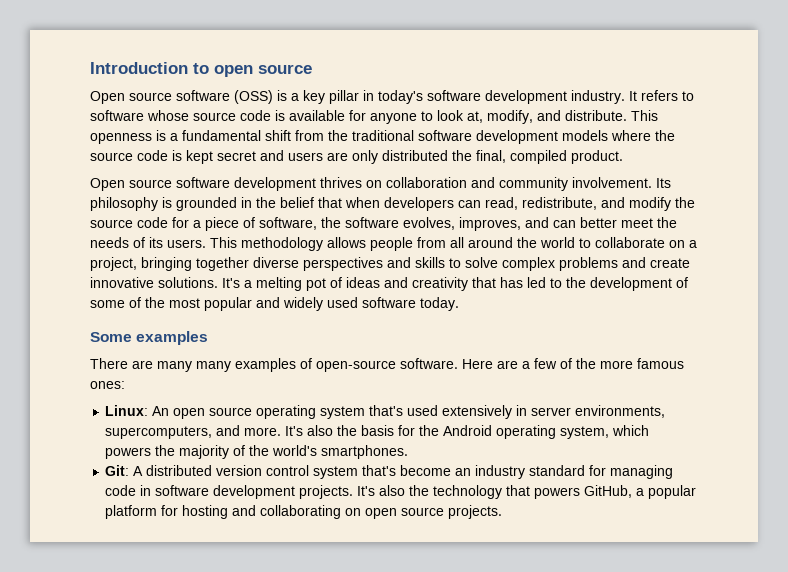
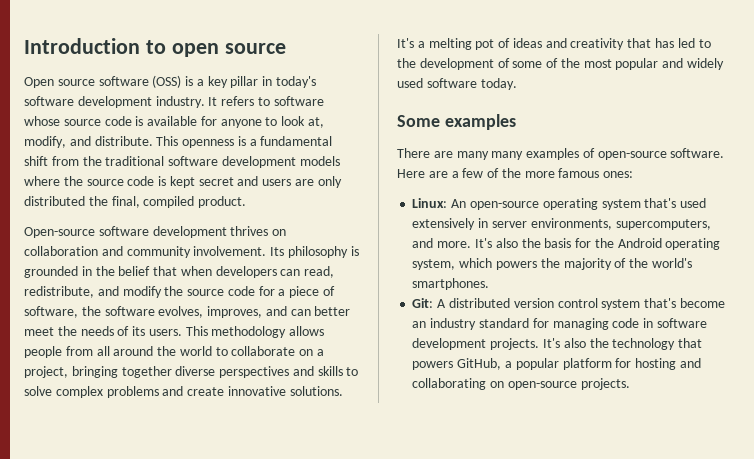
- Open source software development thrives on collaboration and community involvement.
+ Open-source software development thrives on collaboration and community involvement.
- Linux: An open source operating system that's used extensively in server environments, supercomputers, and more.
+ Linux: An open-source operating system that's used extensively in server environments, supercomputers, and more.
- It's also the technology that powers GitHub, a popular platform for hosting and collaborating on open source projects.
+ It's also the technology that powers GitHub, a popular platform for hosting and collaborating on open-source projects.

